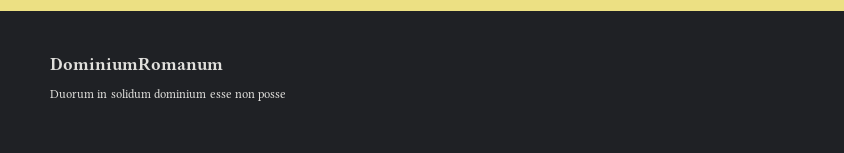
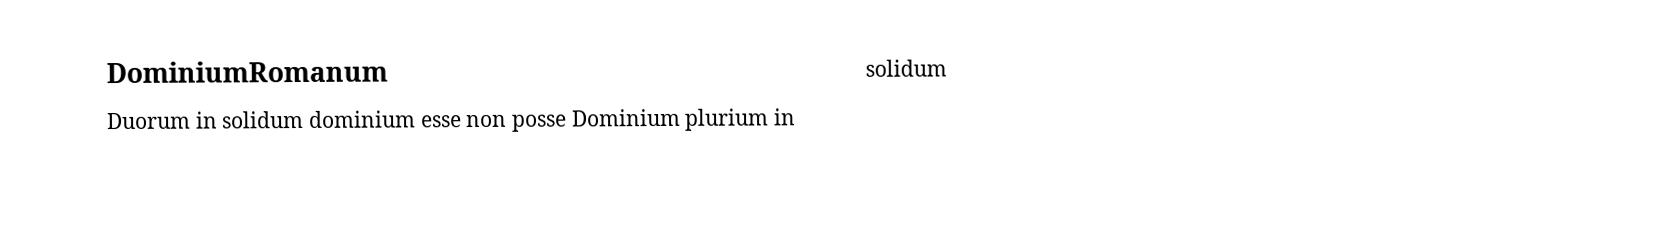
- Duorum in solidum dominium esse non posse
+ Duorum in solidum dominium esse non posse Dominium plurium in solidum

